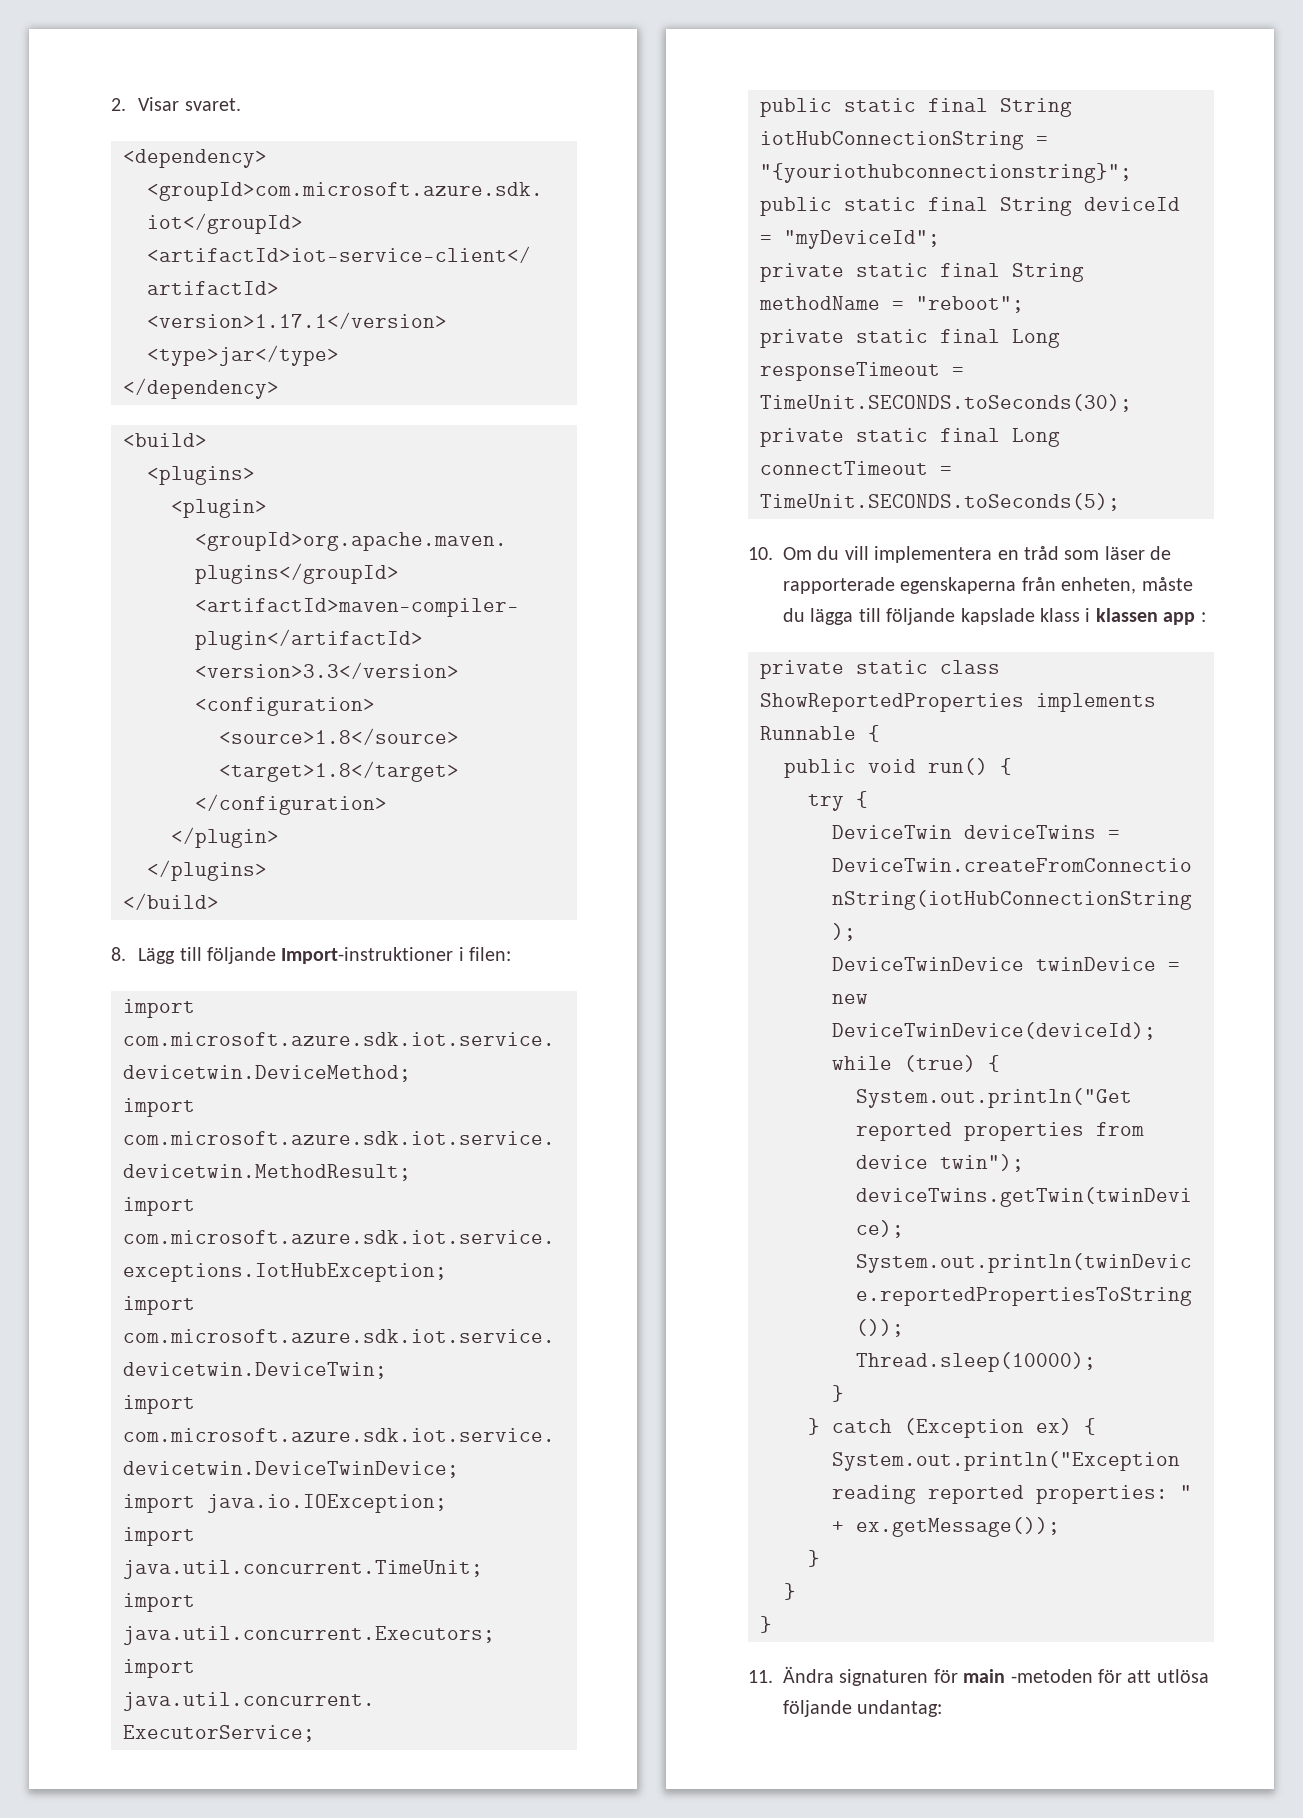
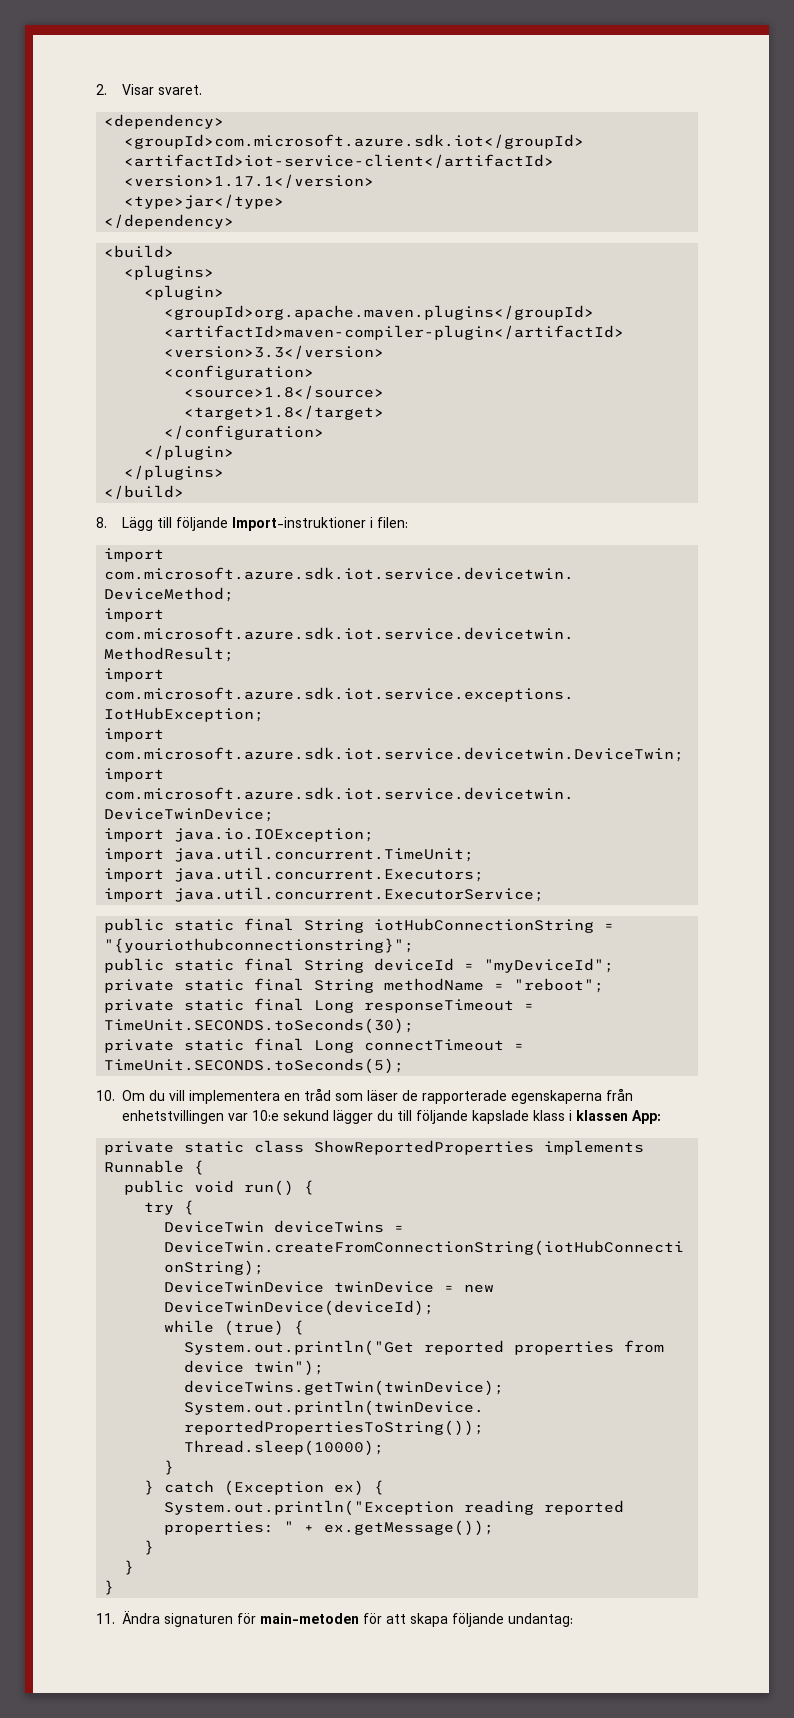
- 10. Om du vill implementera en tråd som läser de rapporterade egenskaperna från enheten, måste du lägga till följande kapslade klass i klassen app :
+ 10. Om du vill implementera en tråd som läser de rapporterade egenskaperna från enhetstvillingen var 10:e sekund lägger du till följande kapslade klass i klassen App:
- 11. Ändra signaturen för main -metoden för att utlösa följande undantag:
+ 11. Ändra signaturen för main-metoden för att skapa följande undantag:

